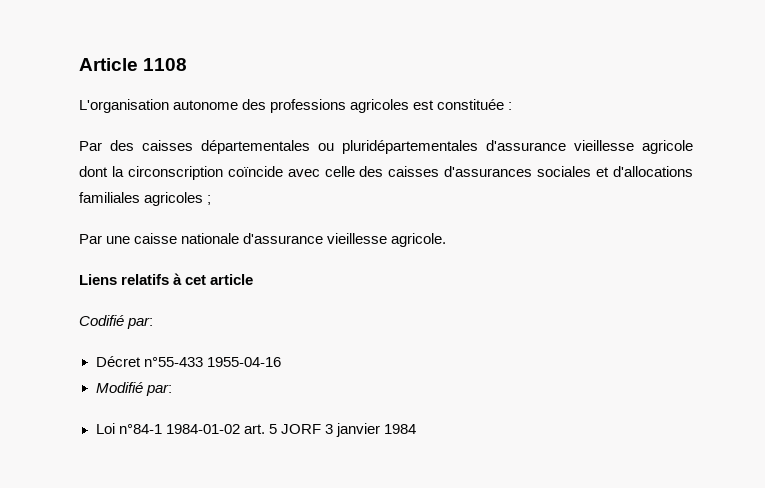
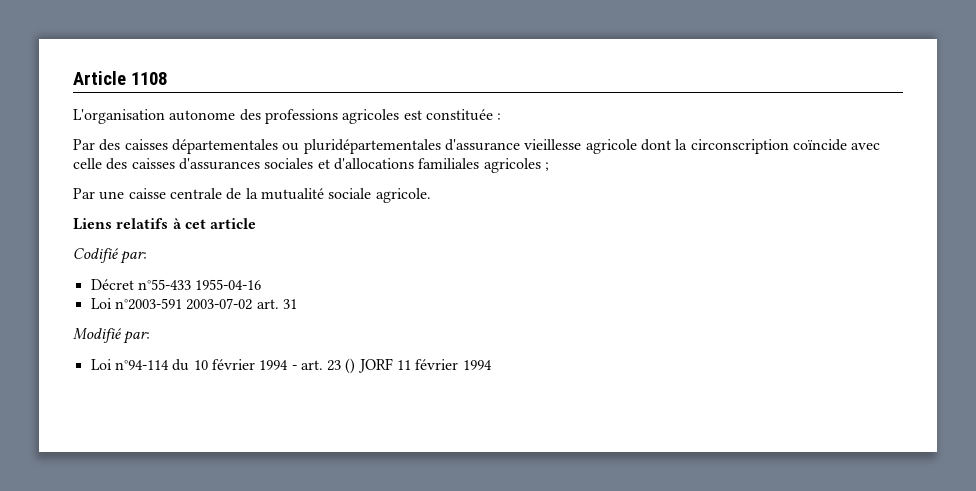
- Par une caisse nationale d'assurance vieillesse agricole.
+ Par une caisse centrale de la mutualité sociale agricole.
+ Loi n°2003-591 2003-07-02 art. 31
  Modifié par:
- Loi n°84-1 1984-01-02 art. 5 JORF 3 janvier 1984
+ Loi n°94-114 du 10 février 1994 - art. 23 () JORF 11 février 1994

